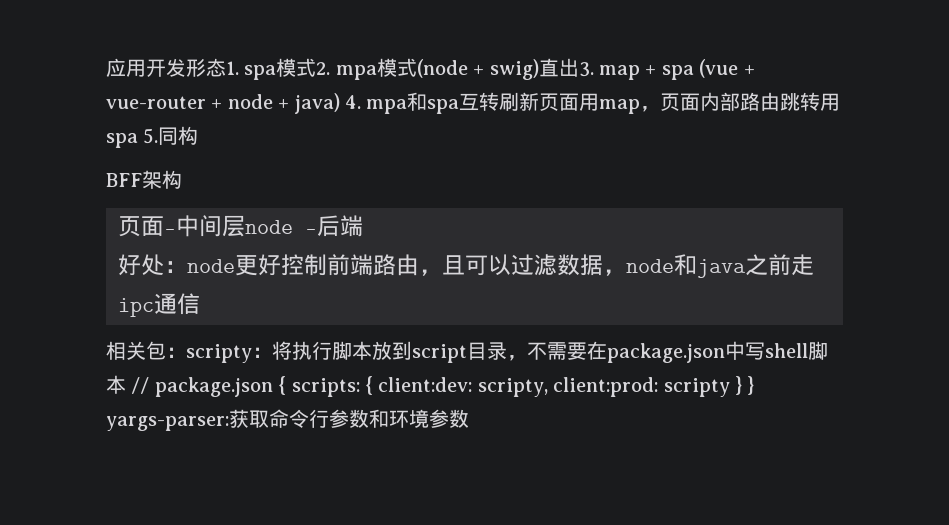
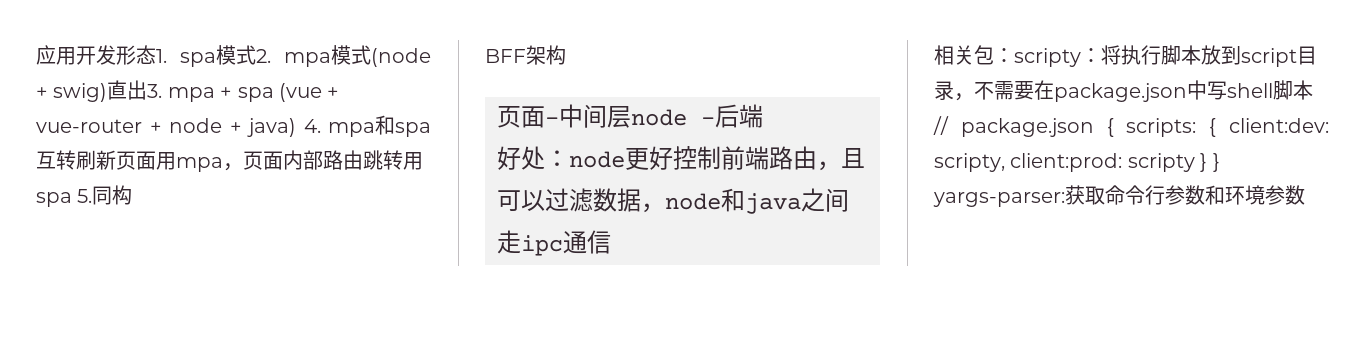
- 应用开发形态1. spa模式2. mpa模式(node + swig)直出3. map + spa (vue + vue-router + node + java) 4. mpa和spa互转刷新页面用map，页面内部路由跳转用spa 5.同构
+ 应用开发形态1. spa模式2. mpa模式(node + swig)直出3. mpa + spa (vue + vue-router + node + java) 4. mpa和spa互转刷新页面用mpa，页面内部路由跳转用spa 5.同构
- 好处：node更好控制前端路由，且可以过滤数据，node和java之前走ipc通信
+ 好处：node更好控制前端路由，且可以过滤数据，node和java之间走ipc通信

